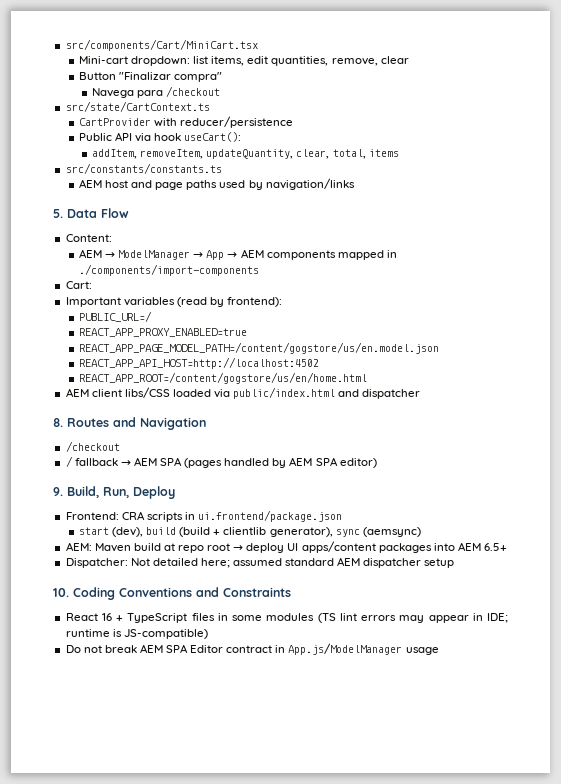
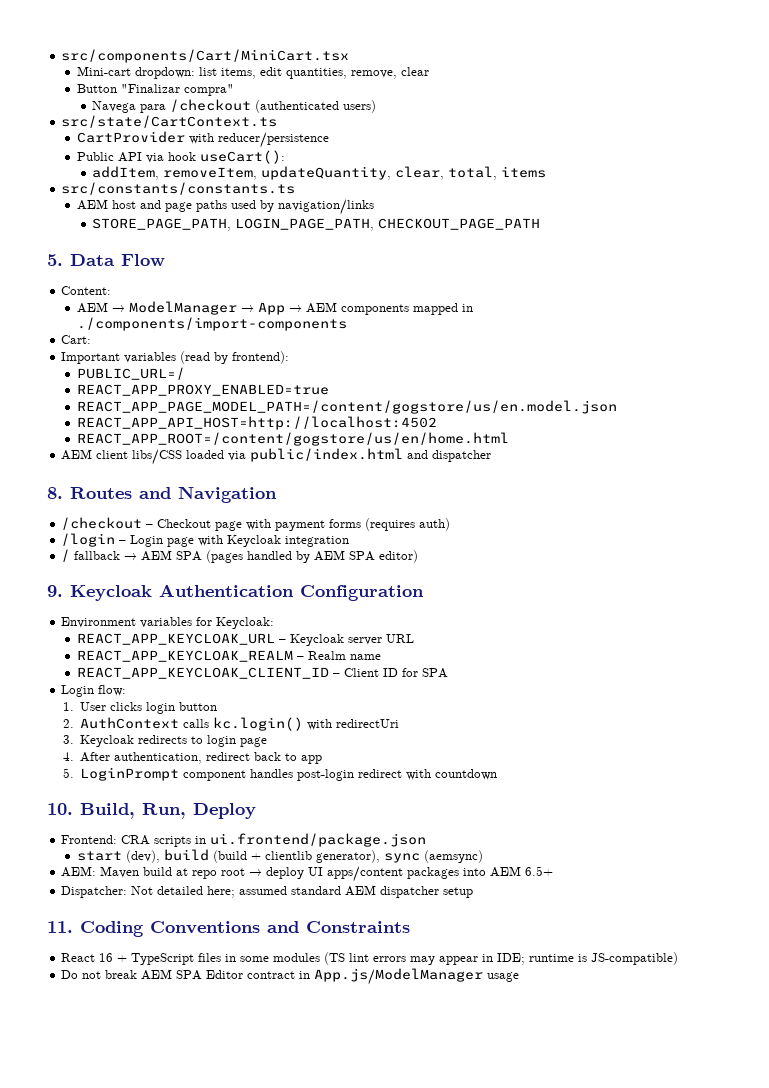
- Navega para /checkout
+ Navega para /checkout (authenticated users)
+ STORE_PAGE_PATH, LOGIN_PAGE_PATH, CHECKOUT_PAGE_PATH
  8. Routes and Navigation
- /checkout
+ /checkout – Checkout page with payment forms (requires auth)
+ /login – Login page with Keycloak integration
- 9. Build, Run, Deploy
+ 9. Keycloak Authentication Configuration
+ Environment variables for Keycloak:
+ REACT_APP_KEYCLOAK_URL – Keycloak server URL
+ REACT_APP_KEYCLOAK_REALM – Realm name
+ REACT_APP_KEYCLOAK_CLIENT_ID – Client ID for SPA
+ Login flow:
+ 1. User clicks login button
+ 2. AuthContext calls kc.login() with redirectUri
+ 3. Keycloak redirects to login page
+ 4. After authentication, redirect back to app
+ 5. LoginPrompt component handles post-login redirect with countdown
+ 10. Build, Run, Deploy
- 10. Coding Conventions and Constraints
+ 11. Coding Conventions and Constraints

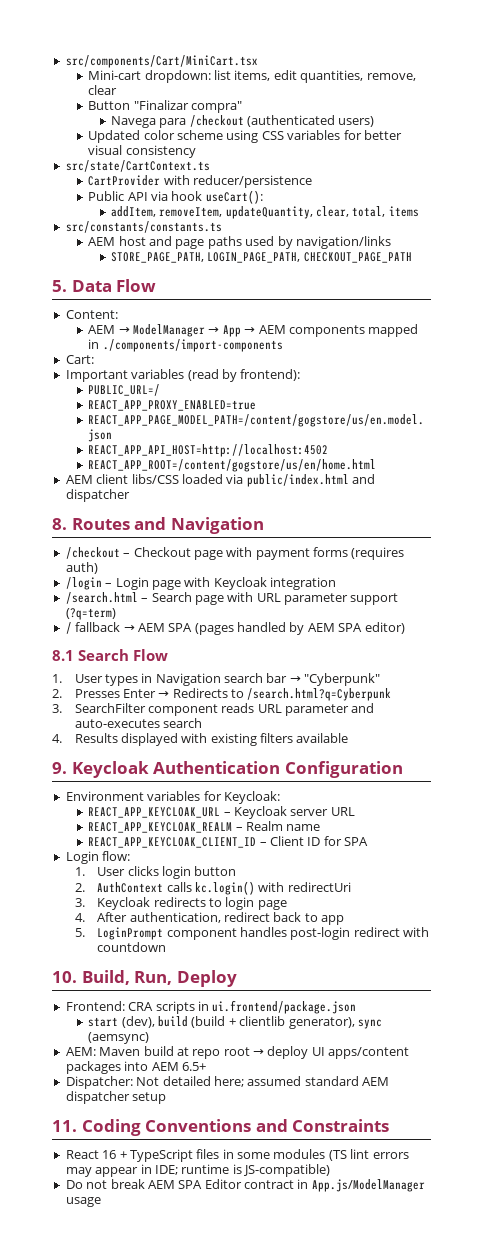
+ Updated color scheme using CSS variables for better visual consistency
+ /search.html – Search page with URL parameter support (?q=term)
+ 8.1 Search Flow
+ 1. User types in Navigation search bar → "Cyberpunk"
+ 2. Presses Enter → Redirects to /search.html?q=Cyberpunk
+ 3. SearchFilter component reads URL parameter and auto-executes search
+ 4. Results displayed with existing filters available

